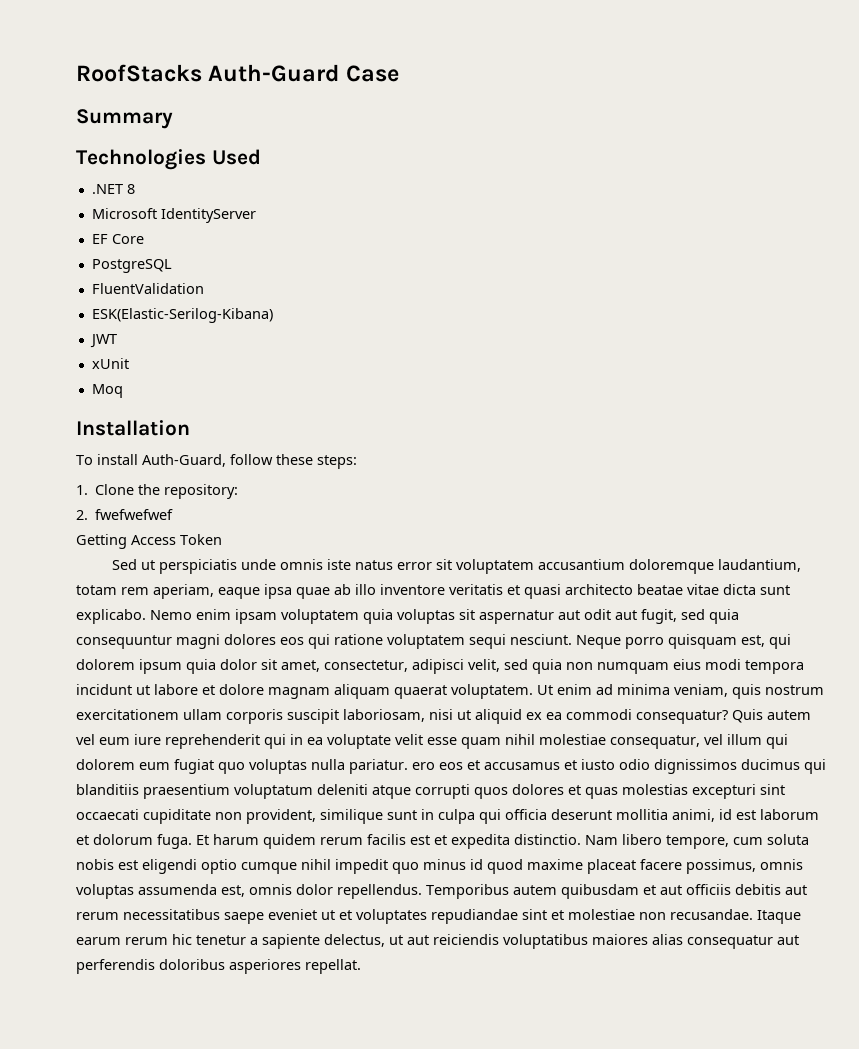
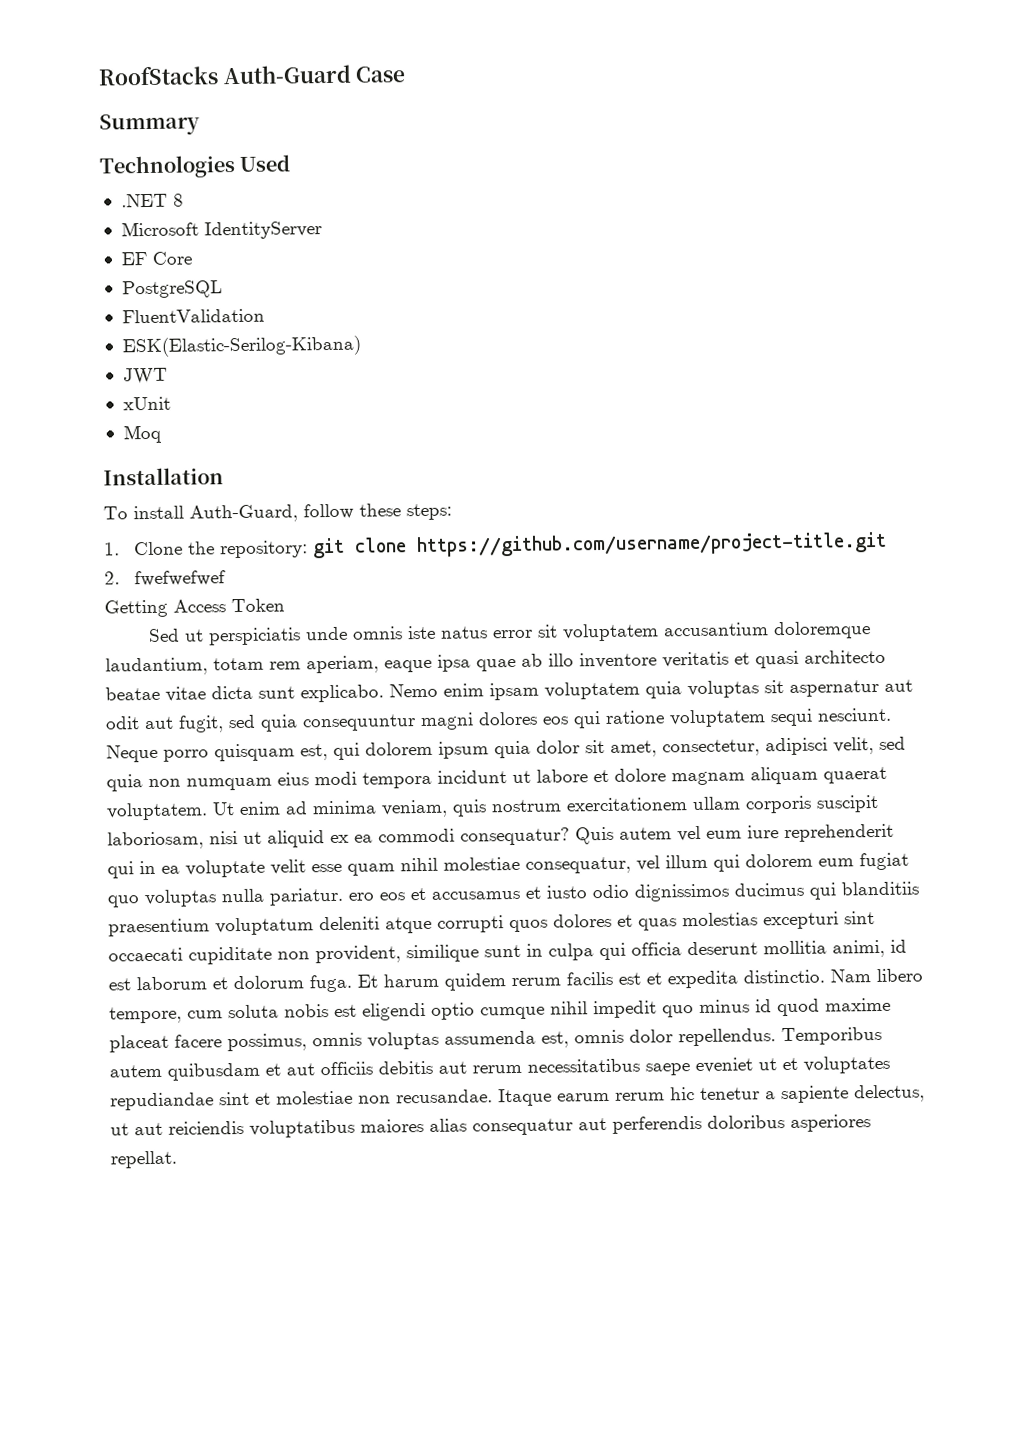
- 1. Clone the repository:
+ 1. Clone the repository: git clone https://github.com/username/project-title.git

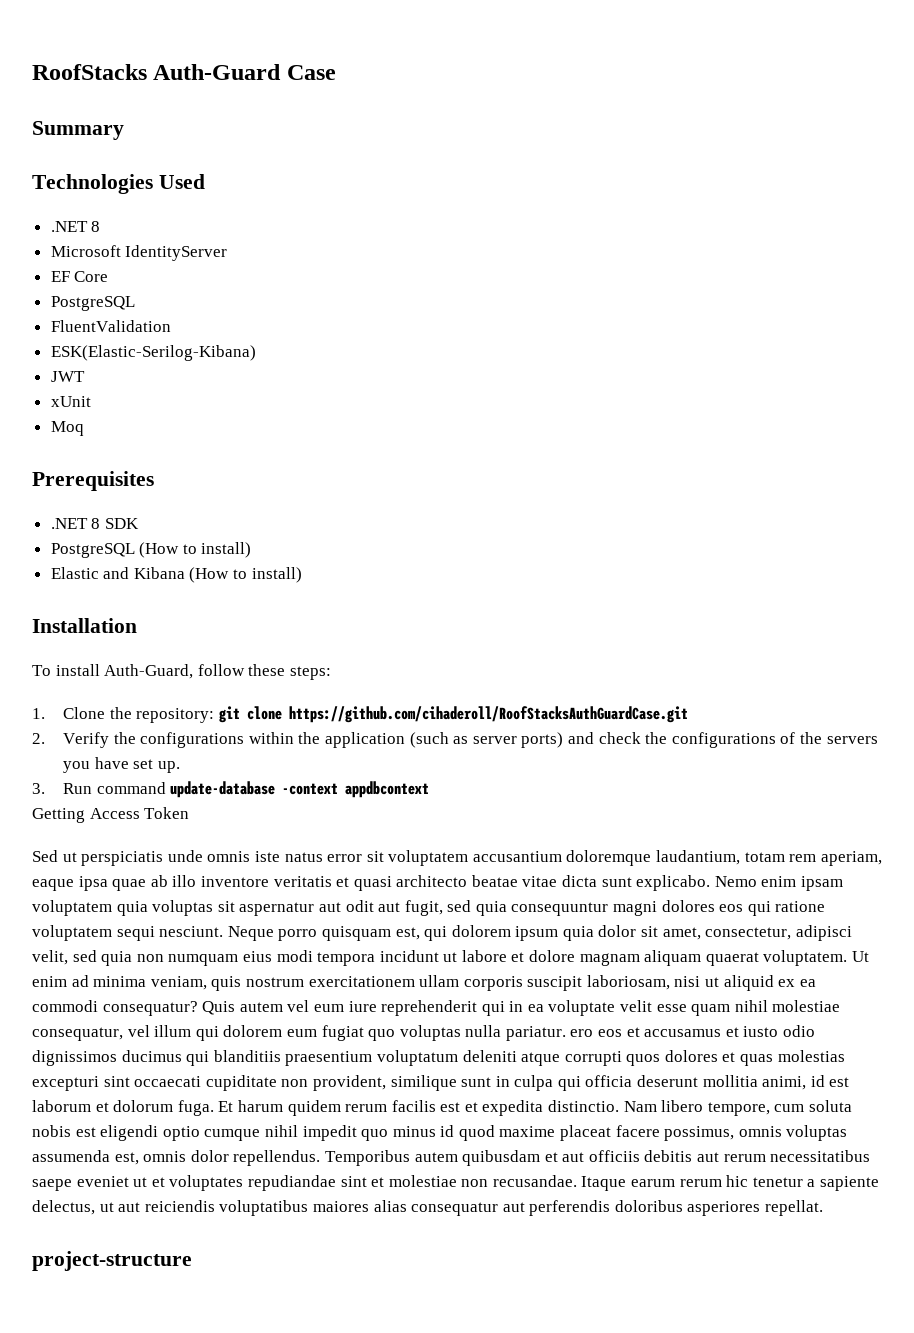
+ Prerequisites
+ .NET 8 SDK
+ PostgreSQL (How to install)
+ Elastic and Kibana (How to install)
- 1. Clone the repository: git clone https://github.com/username/project-title.git
+ 1. Clone the repository: git clone https://github.com/cihaderoll/RoofStacksAuthGuardCase.git
- 2. fwefwefwef
+ 2. Verify the configurations within the application (such as server ports) and check the configurations of the servers you have set up.
+ 3. Run command update-database -context appdbcontext
+ project-structure

